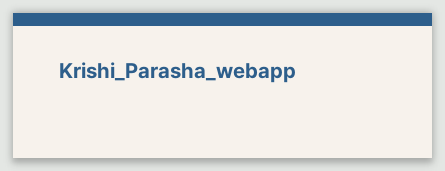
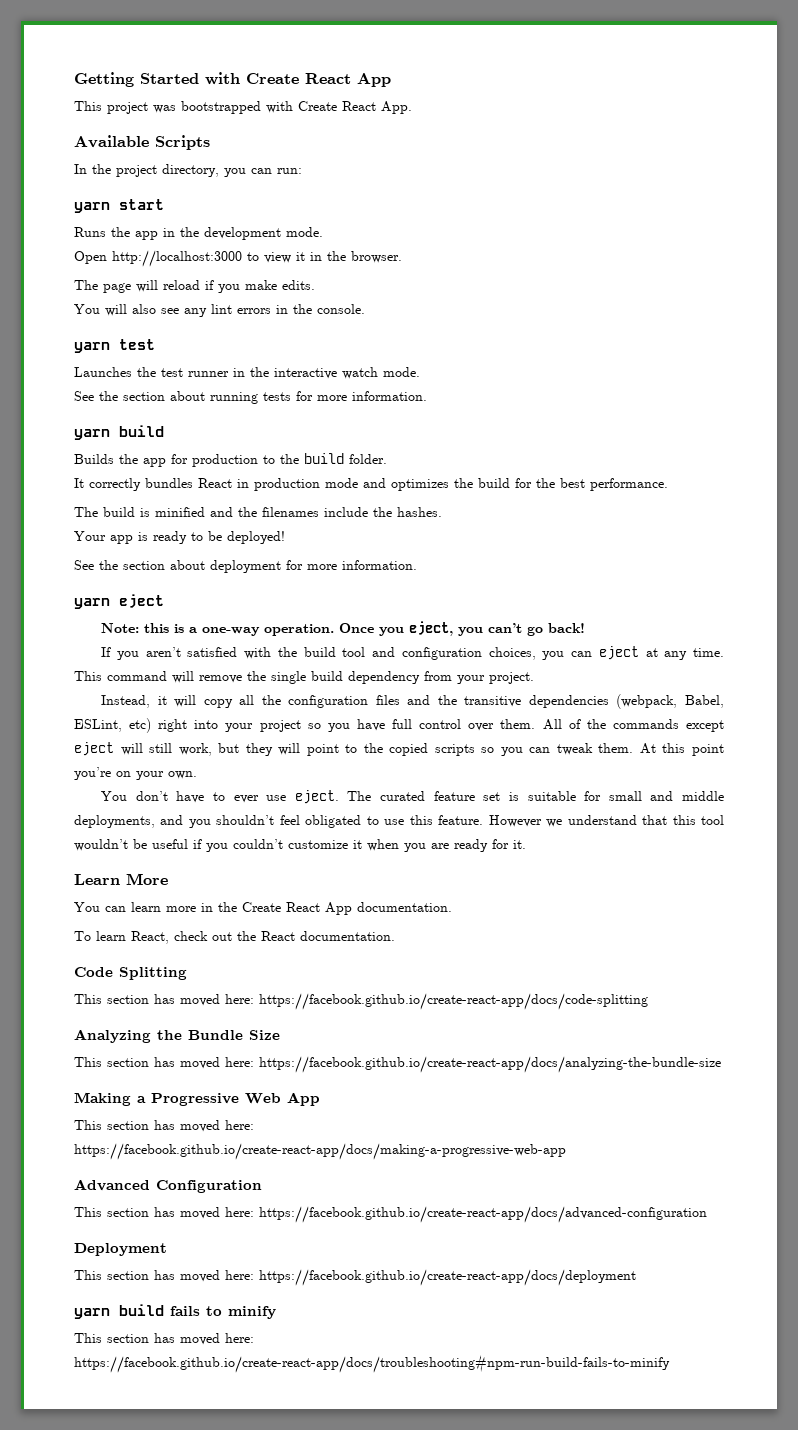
- Krishi_Parasha_webapp
+ Getting Started with Create React App
+ This project was bootstrapped with Create React App.
+ Available Scripts
+ In the project directory, you can run:
+ yarn start
+ Runs the app in the development mode.
+ Open http://localhost:3000 to view it in the browser.
+ The page will reload if you make edits.
+ You will also see any lint errors in the console.
+ yarn test
+ Launches the test runner in the interactive watch mode.
+ See the section about running tests for more information.
+ yarn build
+ Builds the app for production to the build folder.
+ It correctly bundles React in production mode and optimizes the build for the best performance.
+ The build is minified and the filenames include the hashes.
+ Your app is ready to be deployed!
+ See the section about deployment for more information.
+ yarn eject
+ Note: this is a one-way operation. Once you eject, you can’t go back!
+ If you aren’t satisfied with the build tool and configuration choices, you can eject at any time. This command will remove the single build dependency from your project.
+ Instead, it will copy all the configuration files and the transitive dependencies (webpack, Babel, ESLint, etc) right into your project so you have full control over them. All of the commands except eject will still work, but they will point to the copied scripts so you can tweak them. At this point you’re on your own.
+ You don’t have to ever use eject. The curated feature set is suitable for small and middle deployments, and you shouldn’t feel obligated to use this feature. However we understand that this tool wouldn’t be useful if you couldn’t customize it when you are ready for it.
+ Learn More
+ You can learn more in the Create React App documentation.
+ To learn React, check out the React documentation.
+ Code Splitting
+ This section has moved here: https://facebook.github.io/create-react-app/docs/code-splitting
+ Analyzing the Bundle Size
+ This section has moved here: https://facebook.github.io/create-react-app/docs/analyzing-the-bundle-size
+ Making a Progressive Web App
+ This section has moved here: https://facebook.github.io/create-react-app/docs/making-a-progressive-web-app
+ Advanced Configuration
+ This section has moved here: https://facebook.github.io/create-react-app/docs/advanced-configuration
+ Deployment
+ This section has moved here: https://facebook.github.io/create-react-app/docs/deployment
+ yarn build fails to minify
+ This section has moved here: https://facebook.github.io/create-react-app/docs/troubleshooting#npm-run-build-fails-to-minify

